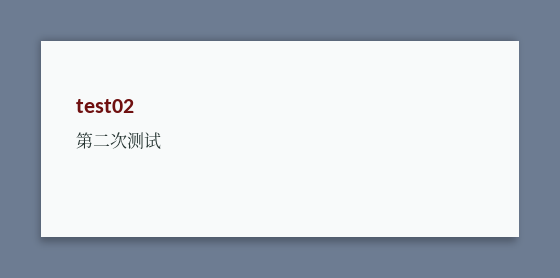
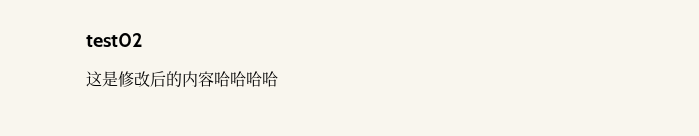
- 第二次测试
+ 这是修改后的内容哈哈哈哈

